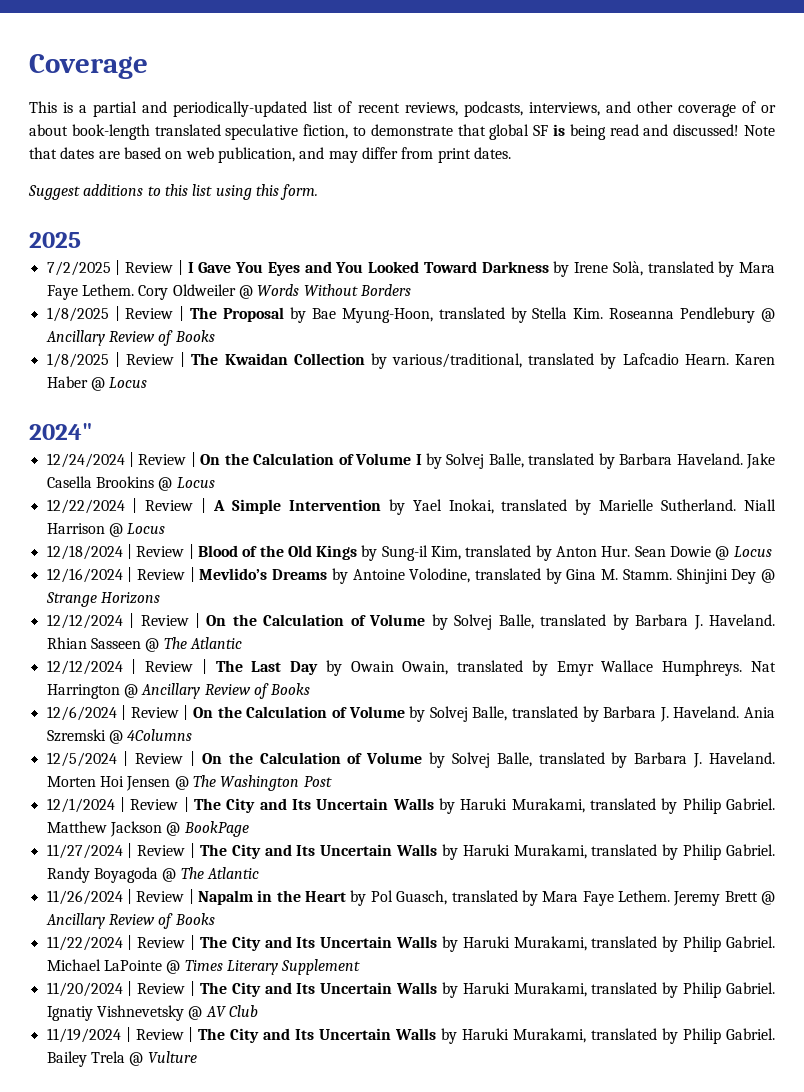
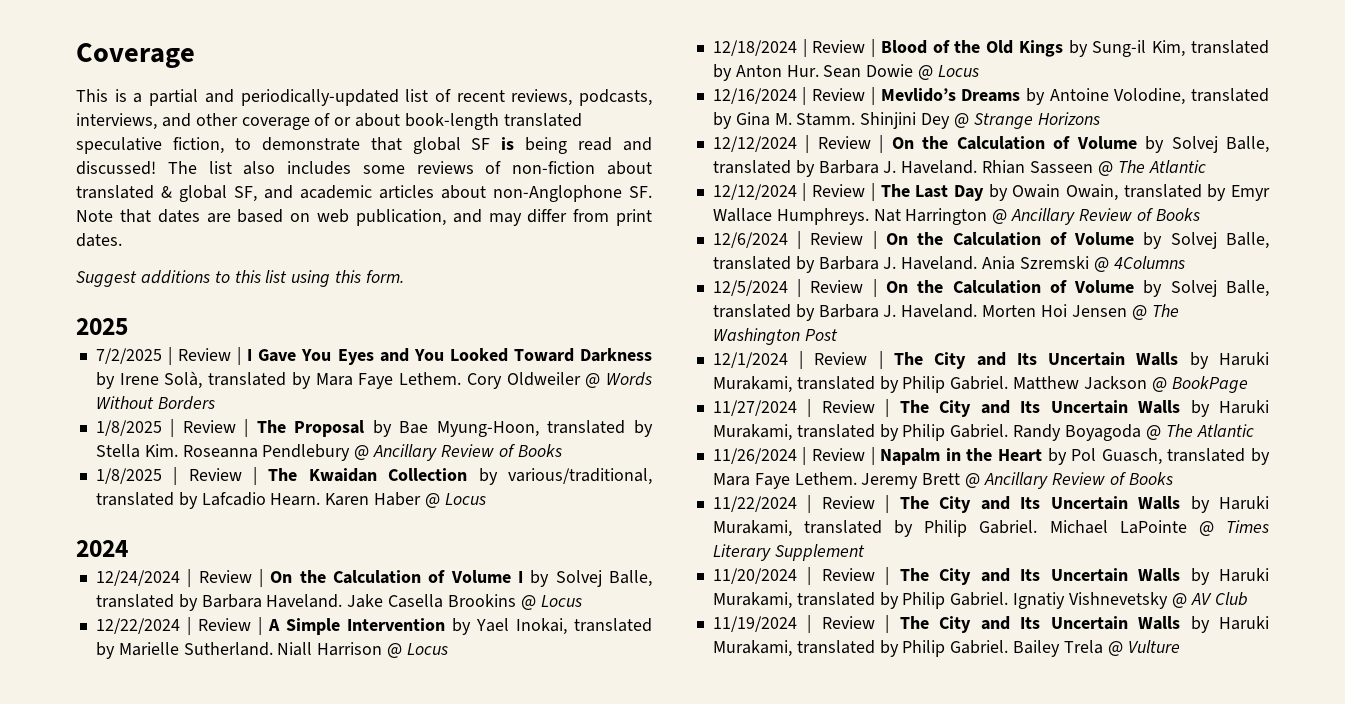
- Note that dates are based on web publication, and may differ from print dates.
+ The list also includes some reviews of non-fiction about translated & global SF, and academic articles about non-Anglophone SF. Note that dates are based on web publication, and may differ from print dates.
- 2024"
+ 2024

